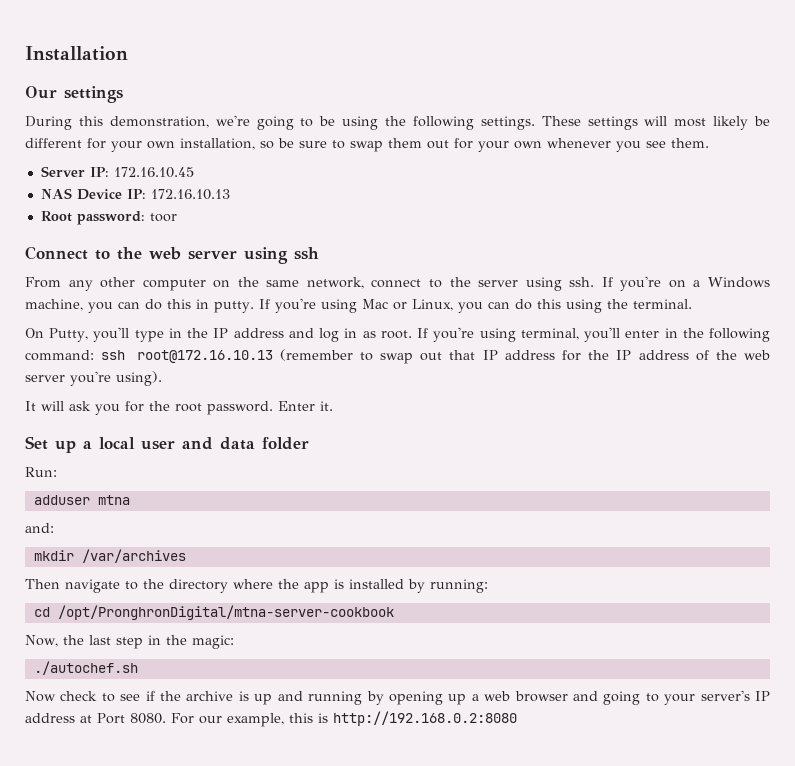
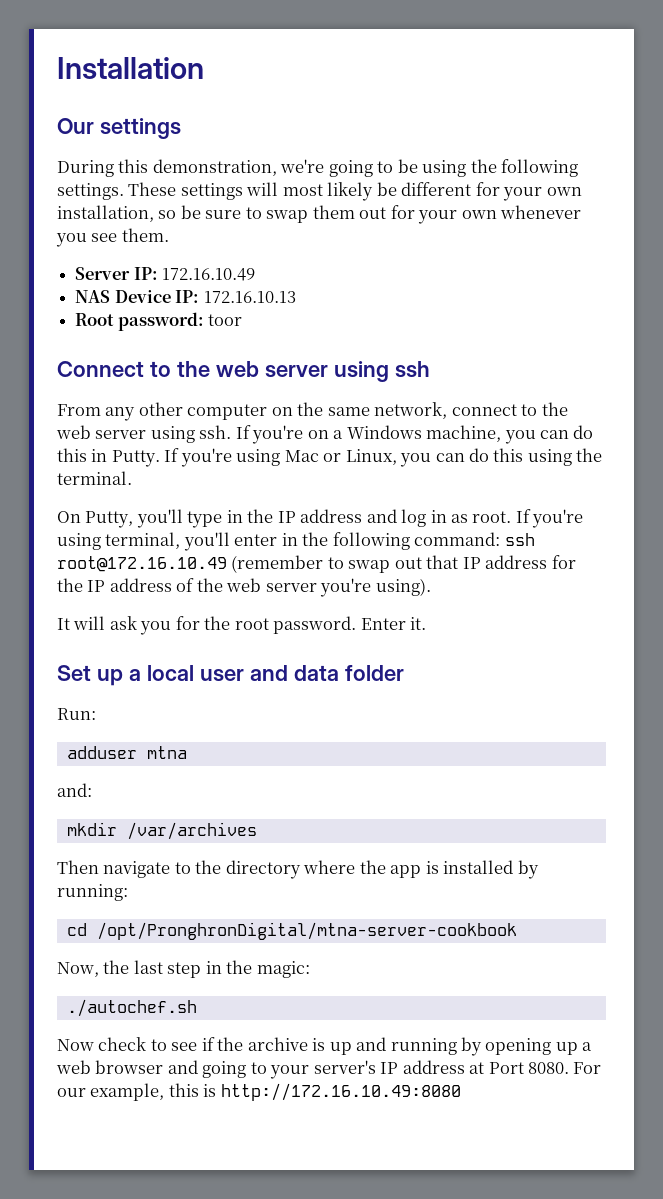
- Server IP: 172.16.10.45
+ Server IP: 172.16.10.49
- From any other computer on the same network, connect to the server using ssh.
+ From any other computer on the same network, connect to the web server using ssh.
- If you're on a Windows machine, you can do this in putty.
+ If you're on a Windows machine, you can do this in Putty.
- If you're using terminal, you'll enter in the following command: ssh root@172.16.10.13 (remember to swap out that IP address for the IP address of the web server you're using).
+ If you're using terminal, you'll enter in the following command: ssh root@172.16.10.49 (remember to swap out that IP address for the IP address of the web server you're using).
- For our example, this is http://192.168.0.2:8080
+ For our example, this is http://172.16.10.49:8080

